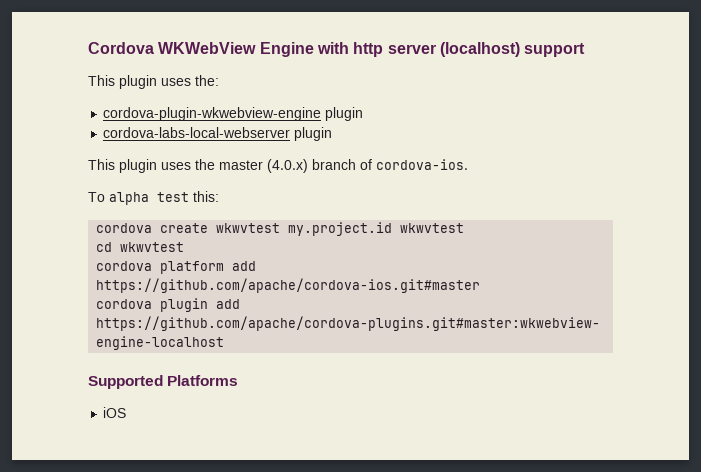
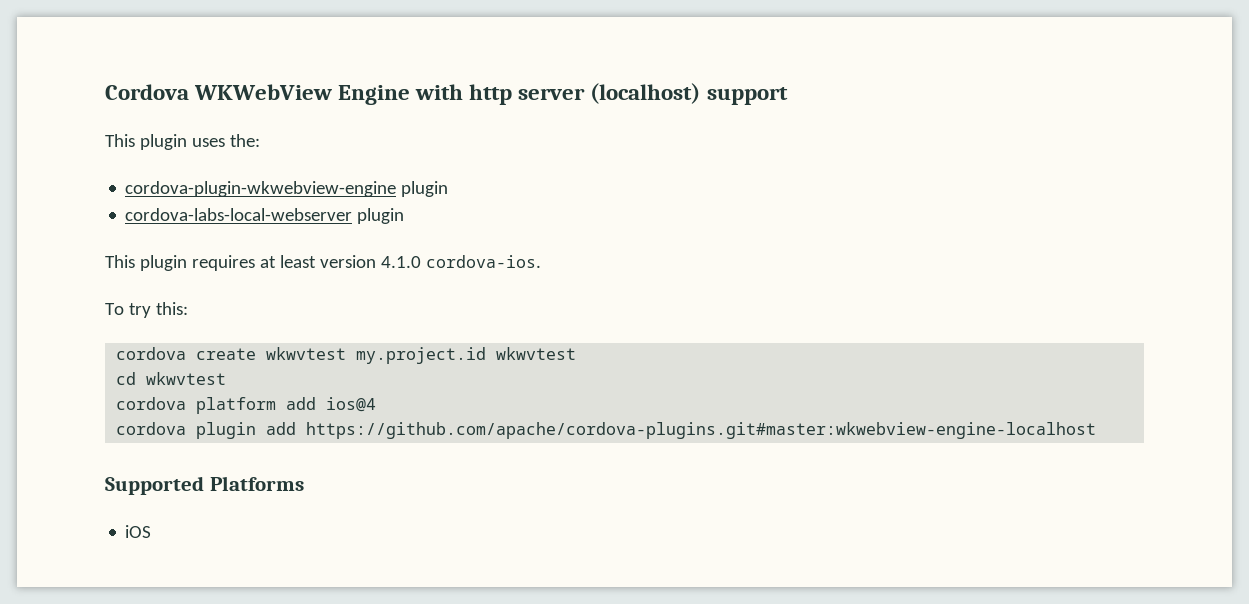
- This plugin uses the master (4.0.x) branch of cordova-ios.
+ This plugin requires at least version 4.1.0 cordova-ios.
- To alpha test this:
+ To try this:
- cordova platform add https://github.com/apache/cordova-ios.git#master
+ cordova platform add ios@4

